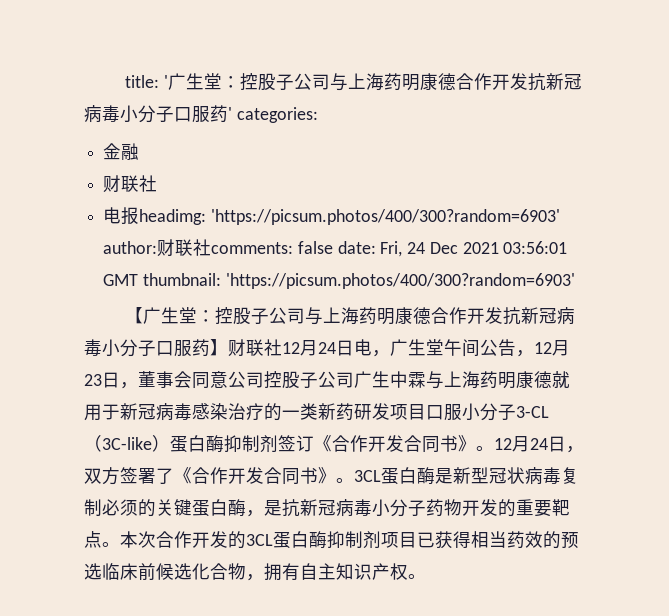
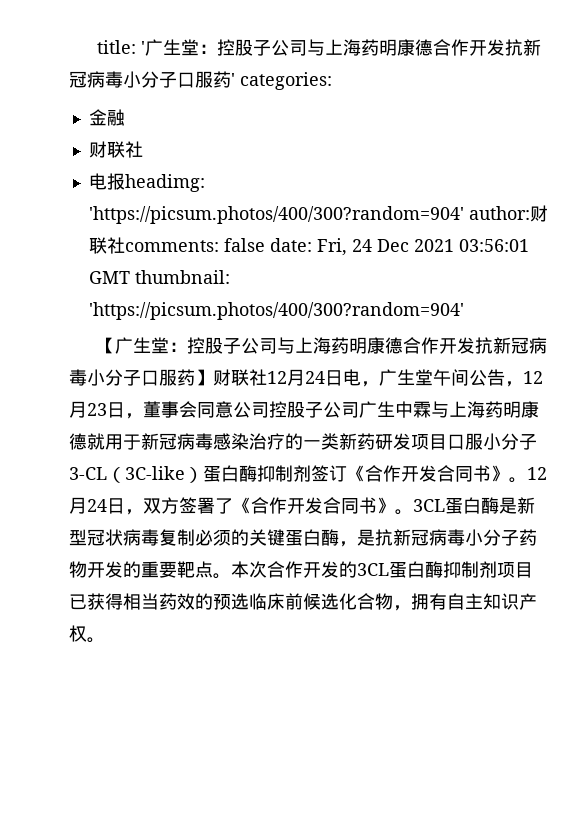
- 电报headimg: 'https://picsum.photos/400/300?random=6903' author:财联社comments: false date: Fri, 24 Dec 2021 03:56:01 GMT thumbnail: 'https://picsum.photos/400/300?random=6903'
+ 电报headimg: 'https://picsum.photos/400/300?random=904' author:财联社comments: false date: Fri, 24 Dec 2021 03:56:01 GMT thumbnail: 'https://picsum.photos/400/300?random=904'

